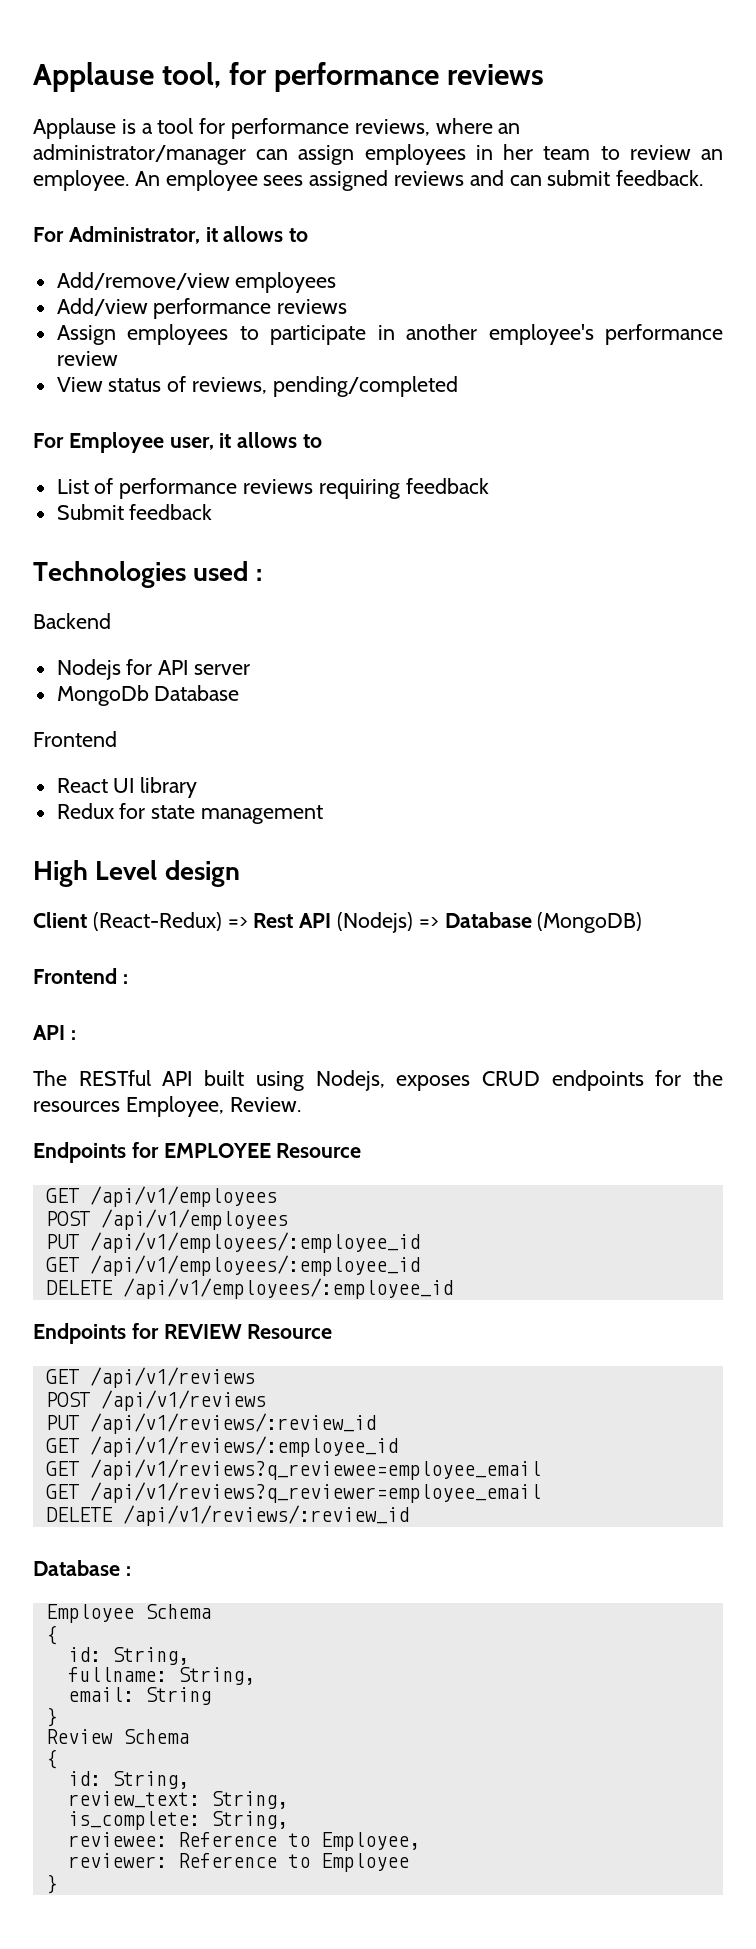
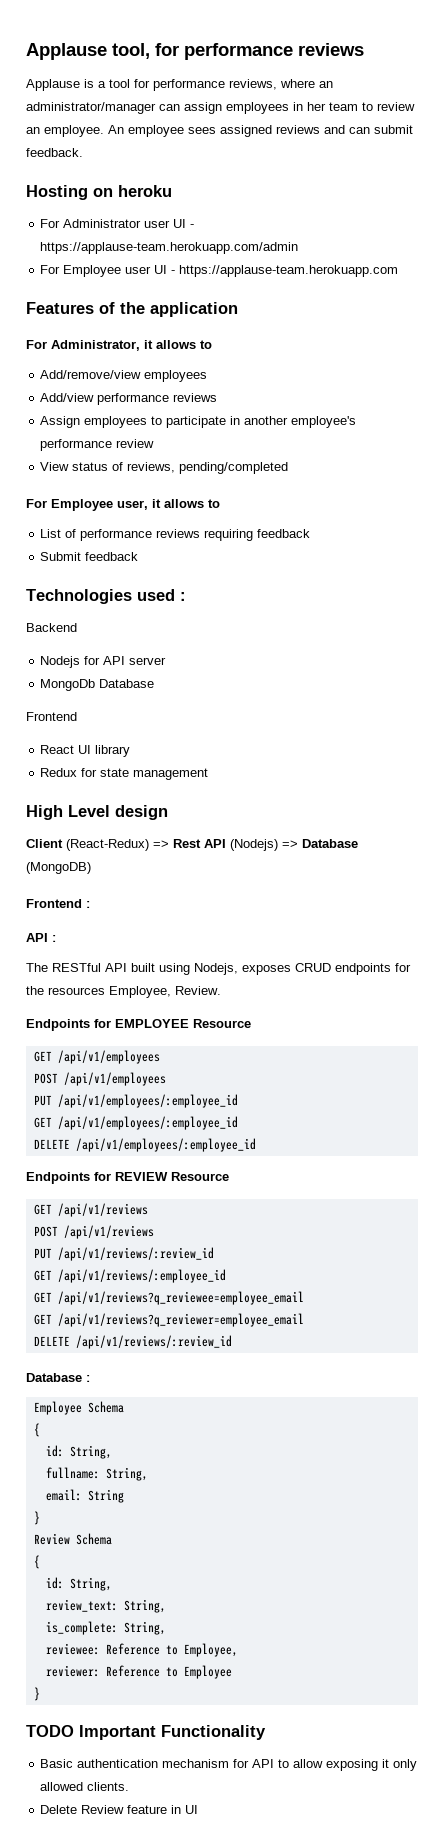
+ Hosting on heroku
+ For Administrator user UI - https://applause-team.herokuapp.com/admin
+ For Employee user UI - https://applause-team.herokuapp.com
+ Features of the application
+ TODO Important Functionality
+ Basic authentication mechanism for API to allow exposing it only allowed clients.
+ Delete Review feature in UI

